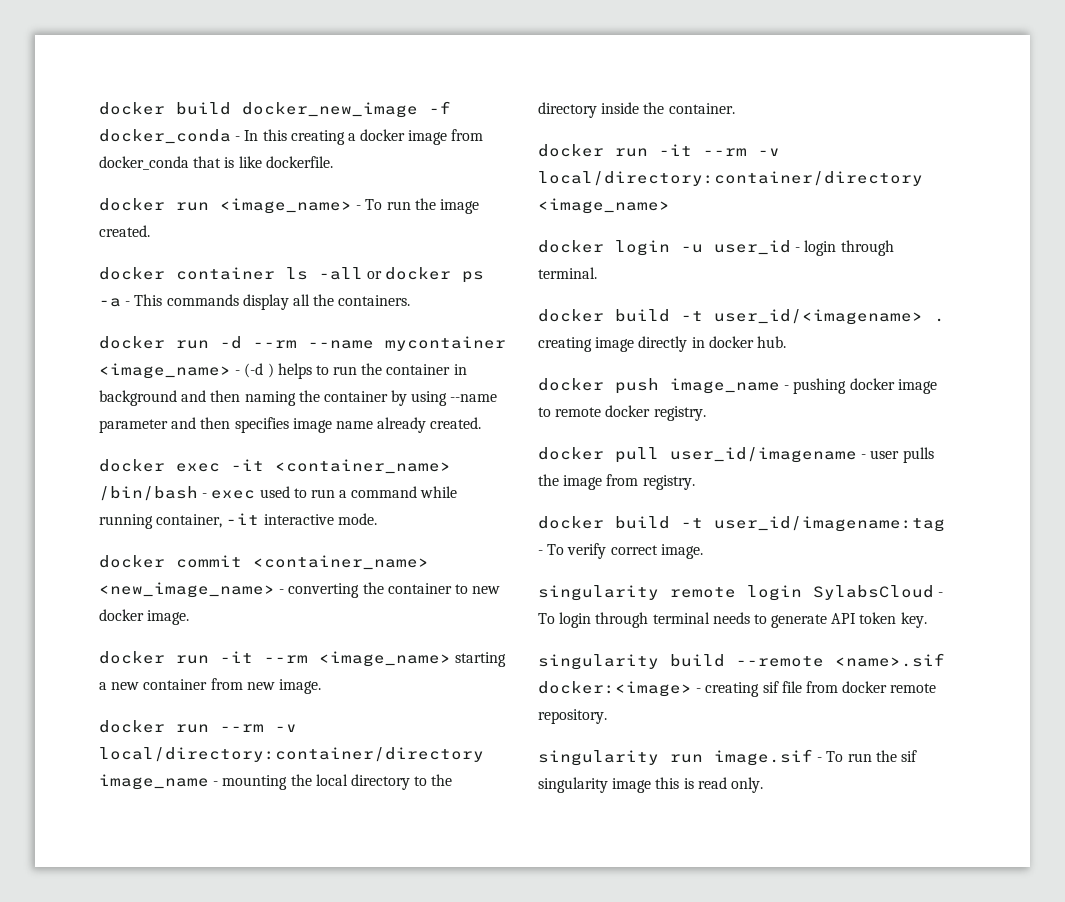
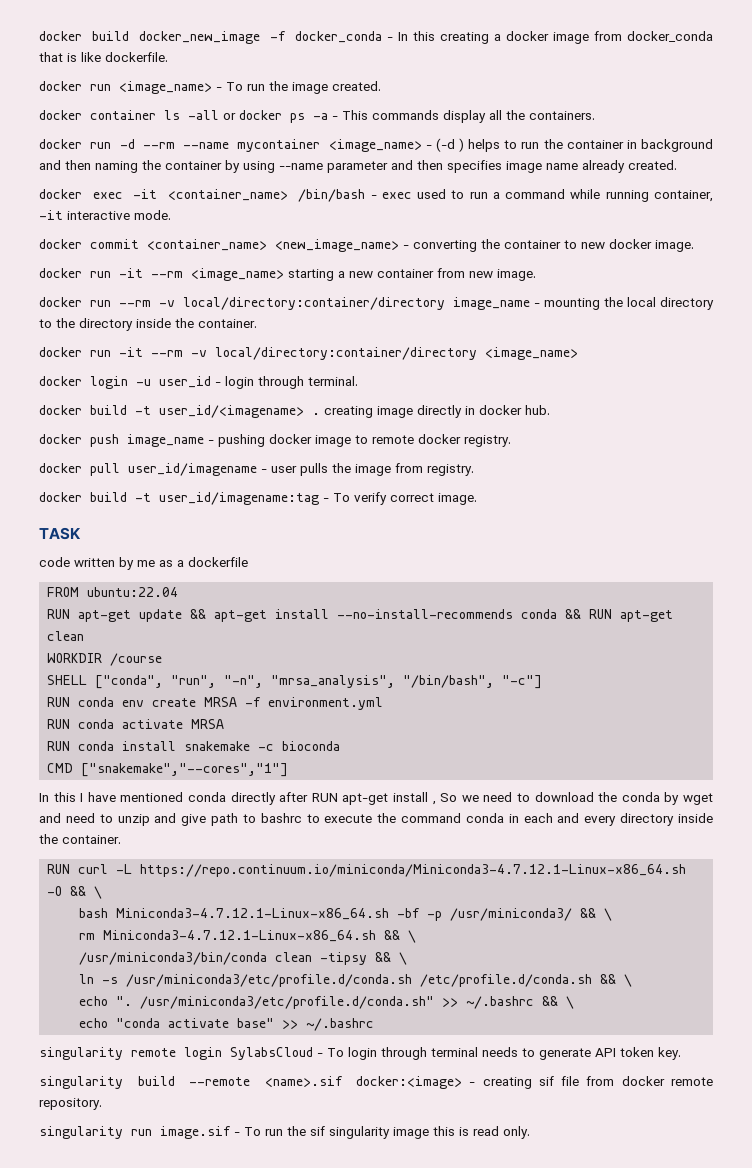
+ TASK
+ code written by me as a dockerfile
+ FROM ubuntu:22.04
+ RUN apt-get update && apt-get install --no-install-recommends conda && RUN apt-get clean
+ WORKDIR /course
+ SHELL ["conda", "run", "-n", "mrsa_analysis", "/bin/bash", "-c"]
+ RUN conda env create MRSA -f environment.yml
+ RUN conda activate MRSA
+ RUN conda install snakemake -c bioconda
+ CMD ["snakemake","--cores","1"]
+ In this I have mentioned conda directly after RUN apt-get install , So we need to download the conda by wget and need to unzip and give path to bashrc to execute the command conda in each and every directory inside the container.
+ RUN curl -L https://repo.continuum.io/miniconda/Miniconda3-4.7.12.1-Linux-x86_64.sh -O && \
+ bash Miniconda3-4.7.12.1-Linux-x86_64.sh -bf -p /usr/miniconda3/ && \
+ rm Miniconda3-4.7.12.1-Linux-x86_64.sh && \
+ /usr/miniconda3/bin/conda clean -tipsy && \
+ ln -s /usr/miniconda3/etc/profile.d/conda.sh /etc/profile.d/conda.sh && \
+ echo ". /usr/miniconda3/etc/profile.d/conda.sh" >> ~/.bashrc && \
+ echo "conda activate base" >> ~/.bashrc

